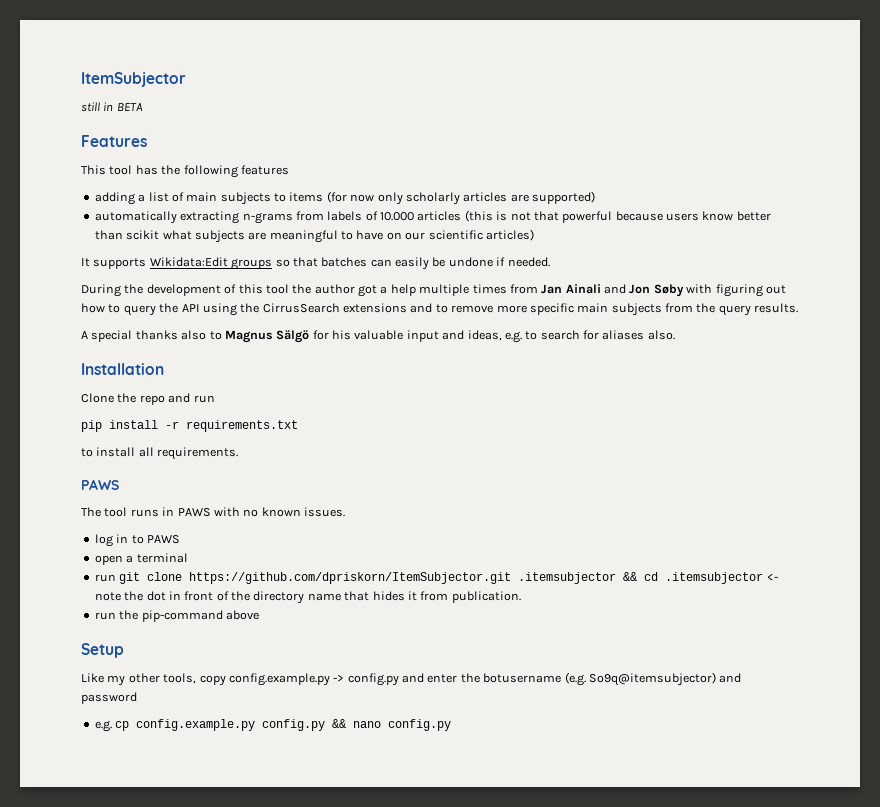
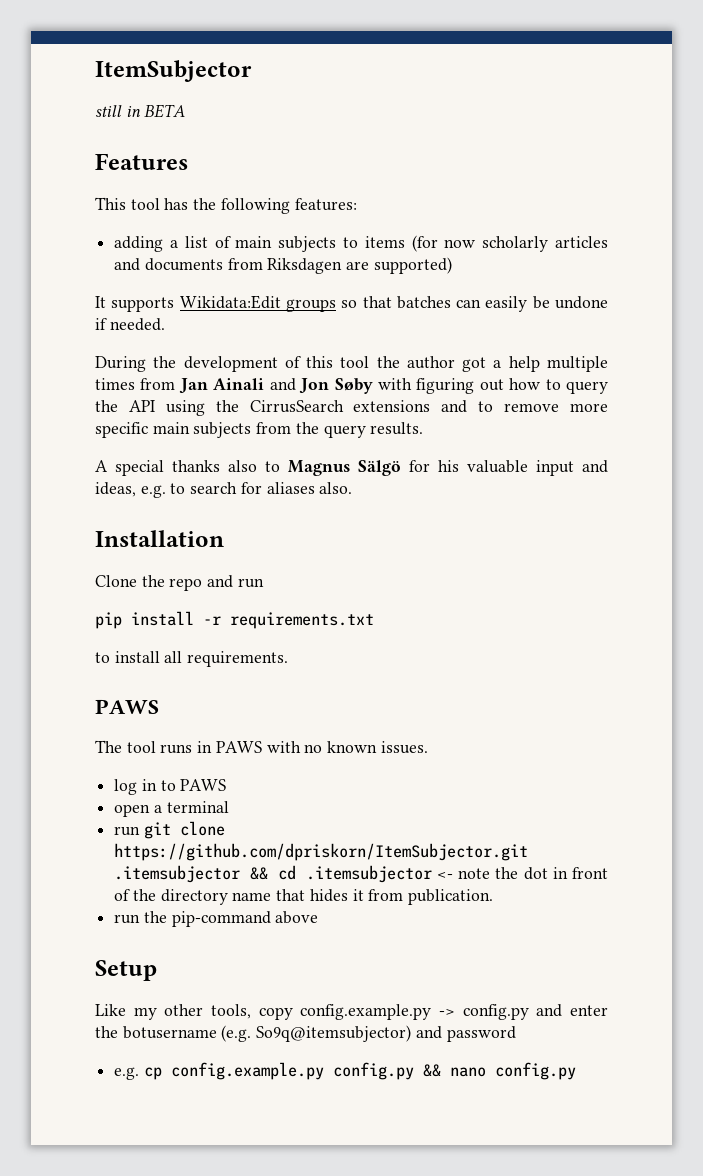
- This tool has the following features
+ This tool has the following features:
- adding a list of main subjects to items (for now only scholarly articles are supported)
- automatically extracting n-grams from labels of 10.000 articles (this is not that powerful because users know better than scikit what subjects are meaningful to have on our scientific articles)
+ adding a list of main subjects to items (for now scholarly articles and documents from Riksdagen are supported)

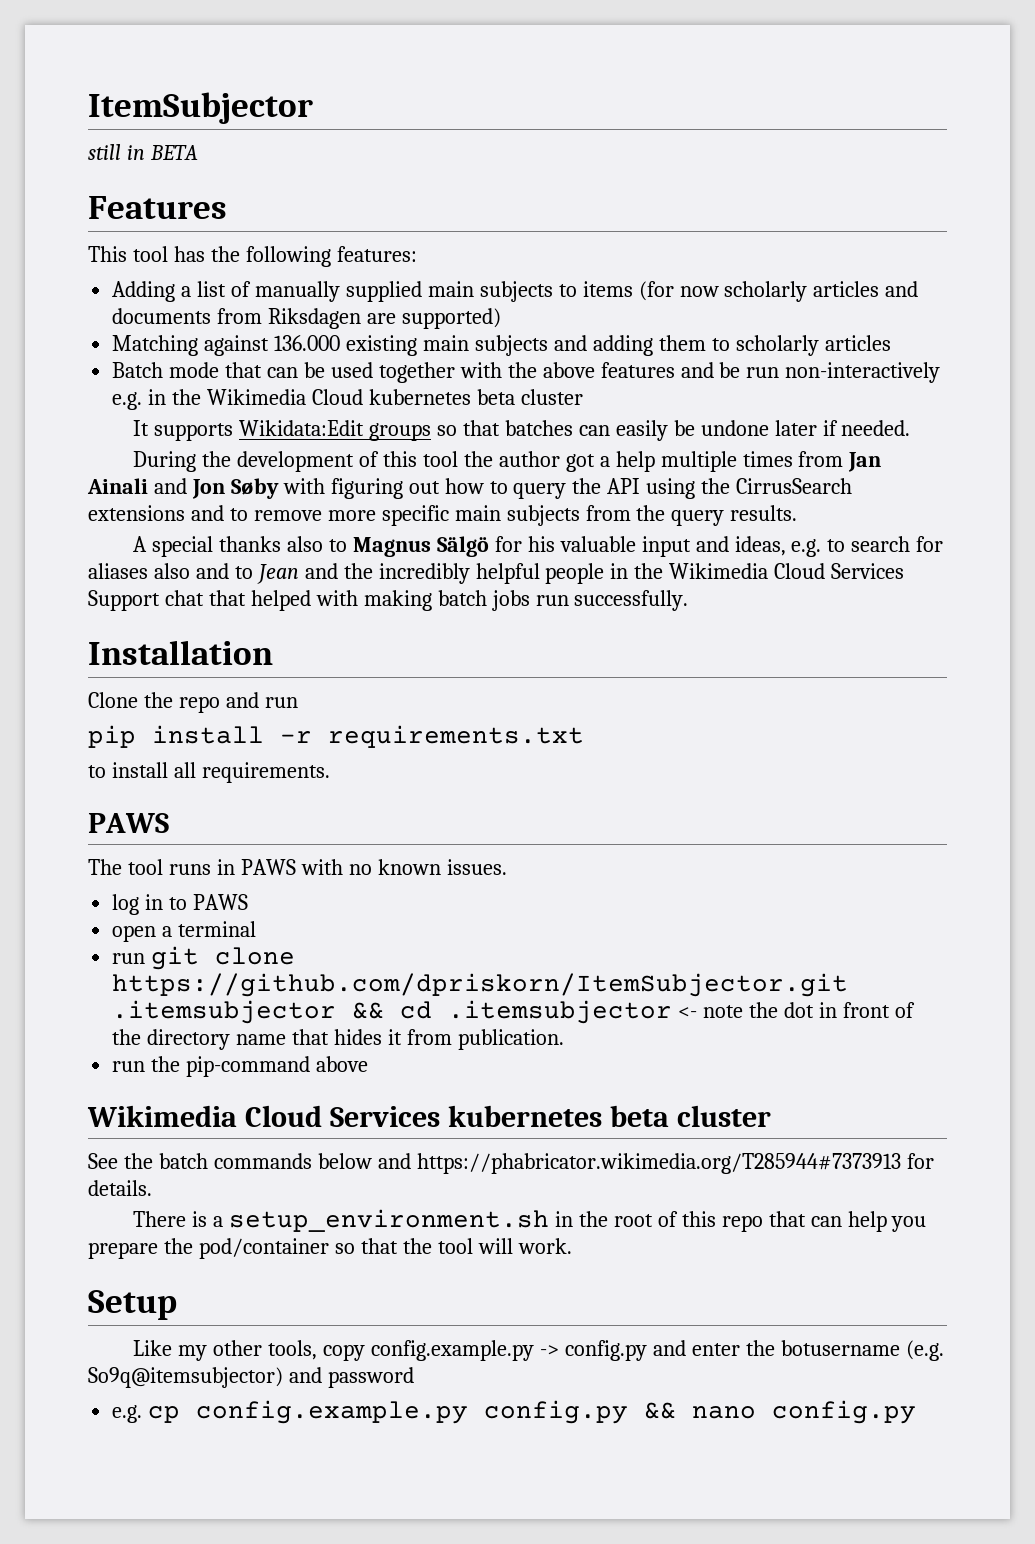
- adding a list of main subjects to items (for now scholarly articles and documents from Riksdagen are supported)
+ Adding a list of manually supplied main subjects to items (for now scholarly articles and documents from Riksdagen are supported)
+ Matching against 136.000 existing main subjects and adding them to scholarly articles
+ Batch mode that can be used together with the above features and be run non-interactively e.g. in the Wikimedia Cloud kubernetes beta cluster
- It supports Wikidata:Edit groups so that batches can easily be undone if needed.
+ It supports Wikidata:Edit groups so that batches can easily be undone later if needed.
- A special thanks also to Magnus Sälgö for his valuable input and ideas, e.g. to search for aliases also.
+ A special thanks also to Magnus Sälgö for his valuable input and ideas, e.g. to search for aliases also and to Jean and the incredibly helpful people in the Wikimedia Cloud Services Support chat that helped with making batch jobs run successfully.
+ Wikimedia Cloud Services kubernetes beta cluster
+ See the batch commands below and https://phabricator.wikimedia.org/T285944#7373913 for details.
+ There is a setup_environment.sh in the root of this repo that can help you prepare the pod/container so that the tool will work.

